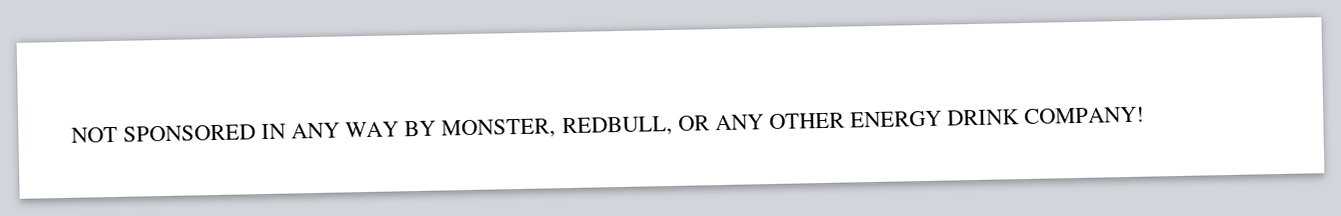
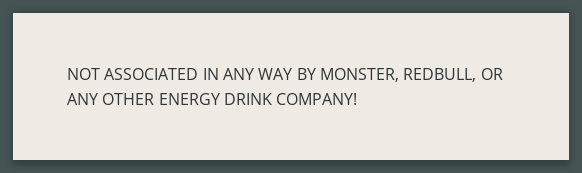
- NOT SPONSORED IN ANY WAY BY MONSTER, REDBULL, OR ANY OTHER ENERGY DRINK COMPANY!
+ NOT ASSOCIATED IN ANY WAY BY MONSTER, REDBULL, OR ANY OTHER ENERGY DRINK COMPANY!

